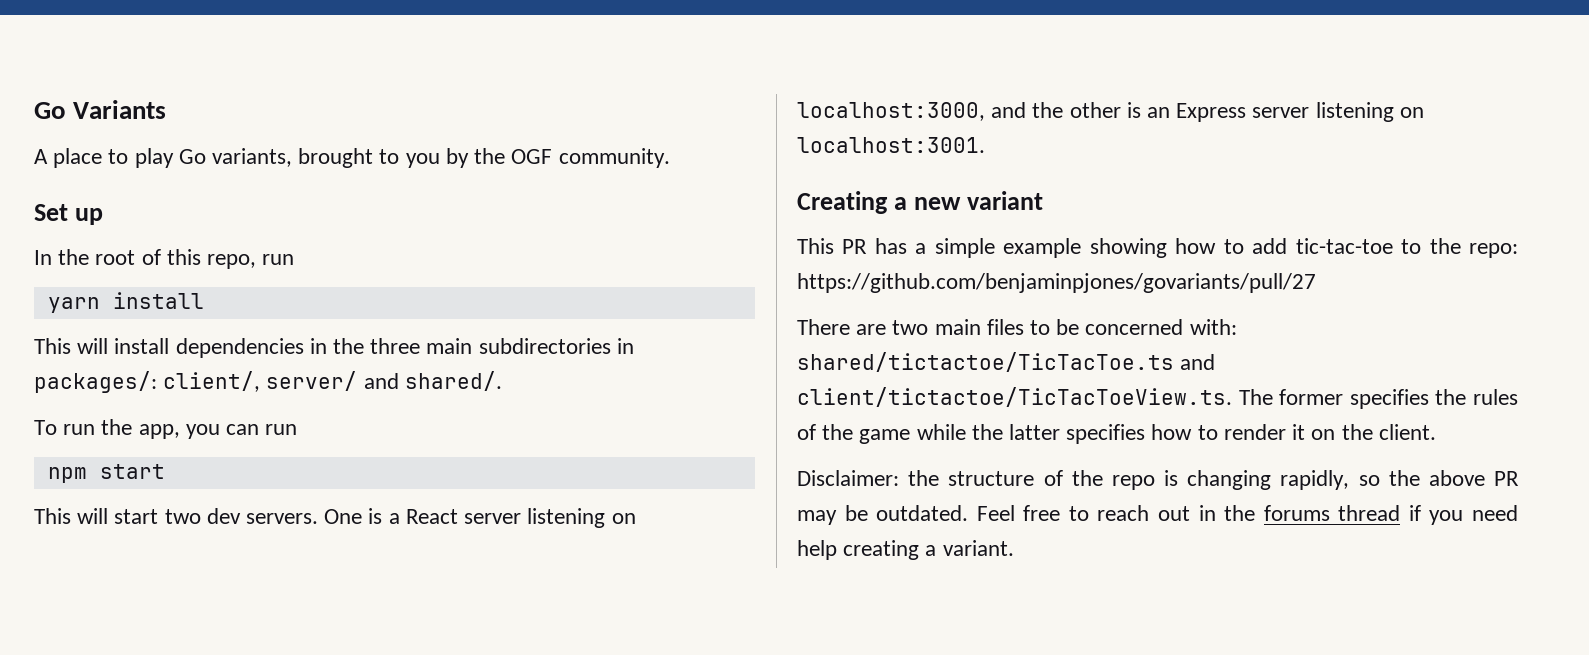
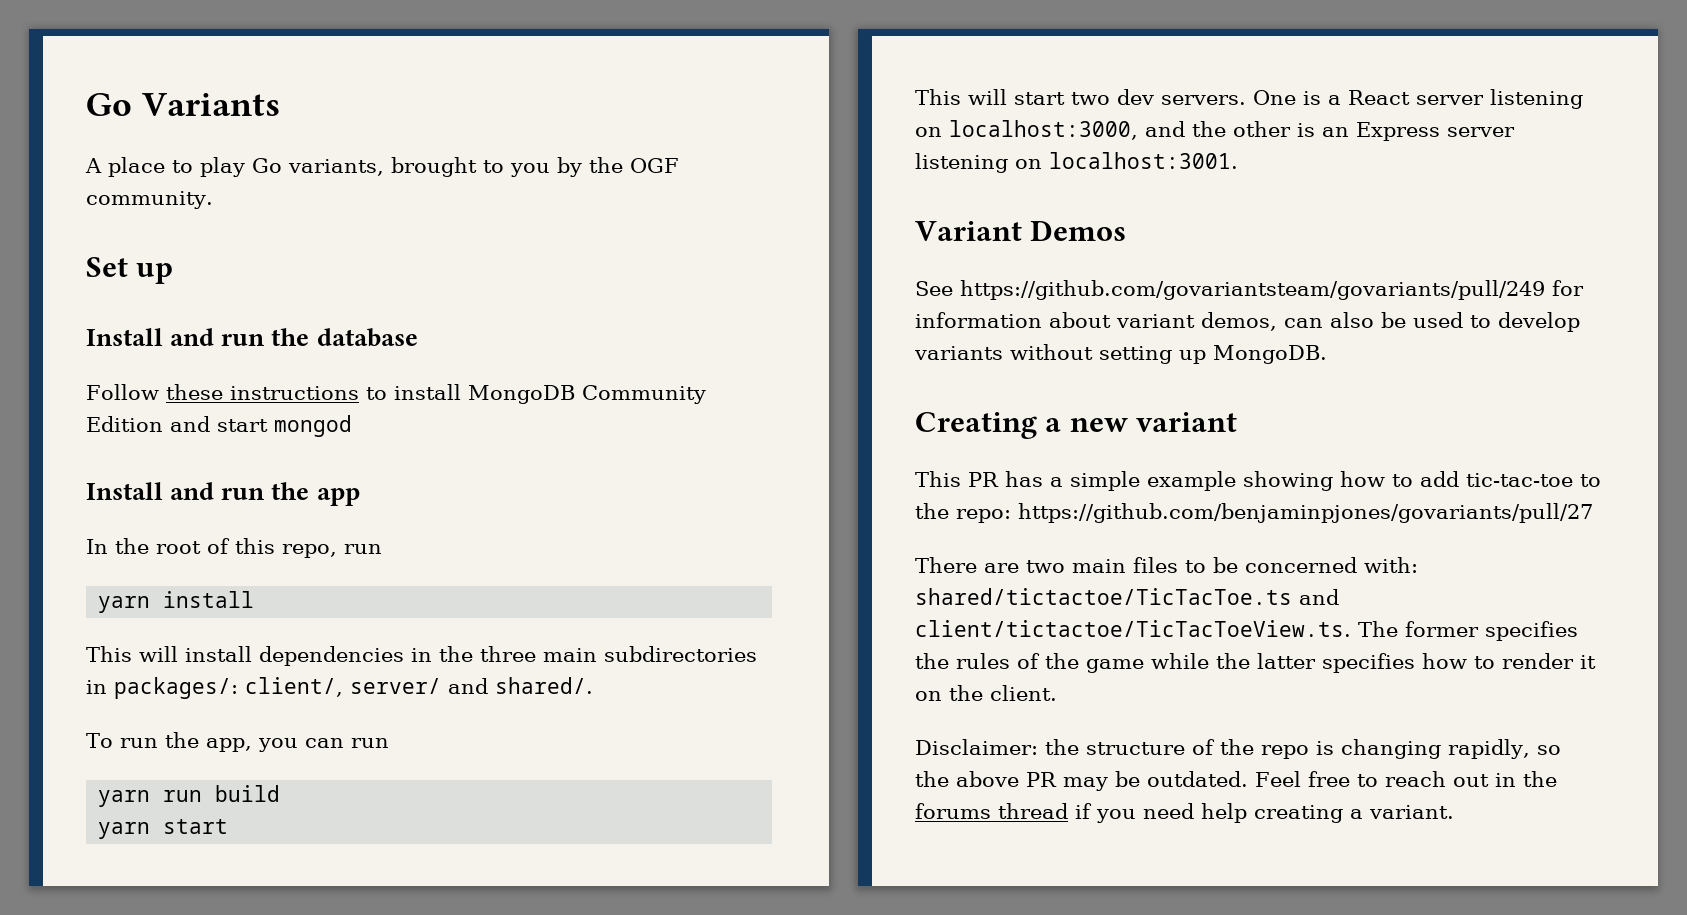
+ Install and run the database
+ Follow these instructions to install MongoDB Community Edition and start mongod
+ Install and run the app
- npm start
+ yarn run build
+ yarn start
+ Variant Demos
+ See https://github.com/govariantsteam/govariants/pull/249 for information about variant demos, can also be used to develop variants without setting up MongoDB.

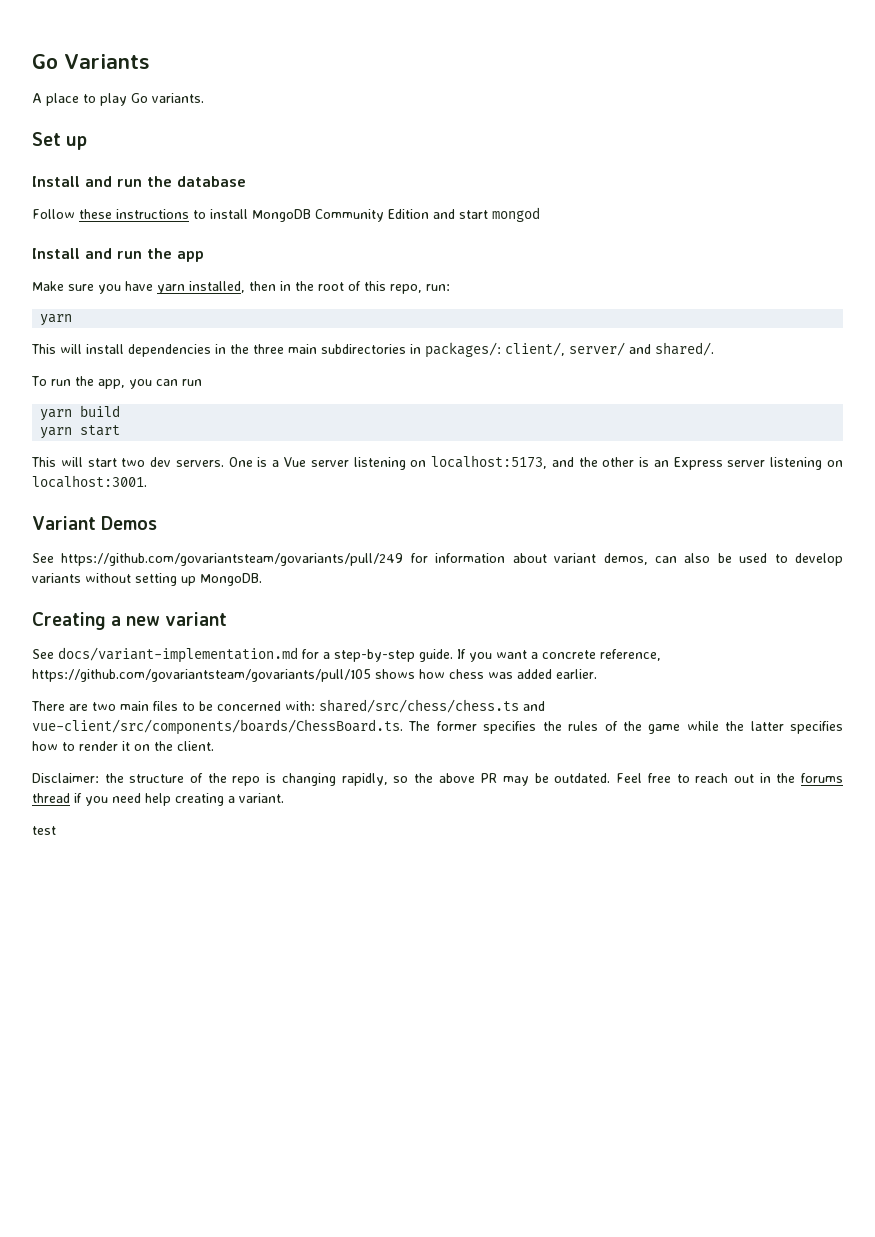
- A place to play Go variants, brought to you by the OGF community.
+ A place to play Go variants.
- In the root of this repo, run
- yarn install
+ Make sure you have yarn installed, then in the root of this repo, run:
+ yarn
- yarn run build
+ yarn build
- One is a React server listening on localhost:3000, and the other is an Express server listening on localhost:3001.
+ One is a Vue server listening on localhost:5173, and the other is an Express server listening on localhost:3001.
- This PR has a simple example showing how to add tic-tac-toe to the repo: https://github.com/benjaminpjones/govariants/pull/27
+ See docs/variant-implementation.md for a step-by-step guide. If you want a concrete reference, https://github.com/govariantsteam/govariants/pull/105 shows how chess was added earlier.
- There are two main files to be concerned with: shared/tictactoe/TicTacToe.ts and client/tictactoe/TicTacToeView.ts. The former specifies the rules of the game while the latter specifies how to render it on the client.
+ There are two main files to be concerned with: shared/src/chess/chess.ts and vue-client/src/components/boards/ChessBoard.ts. The former specifies the rules of the game while the latter specifies how to render it on the client.
+ test

